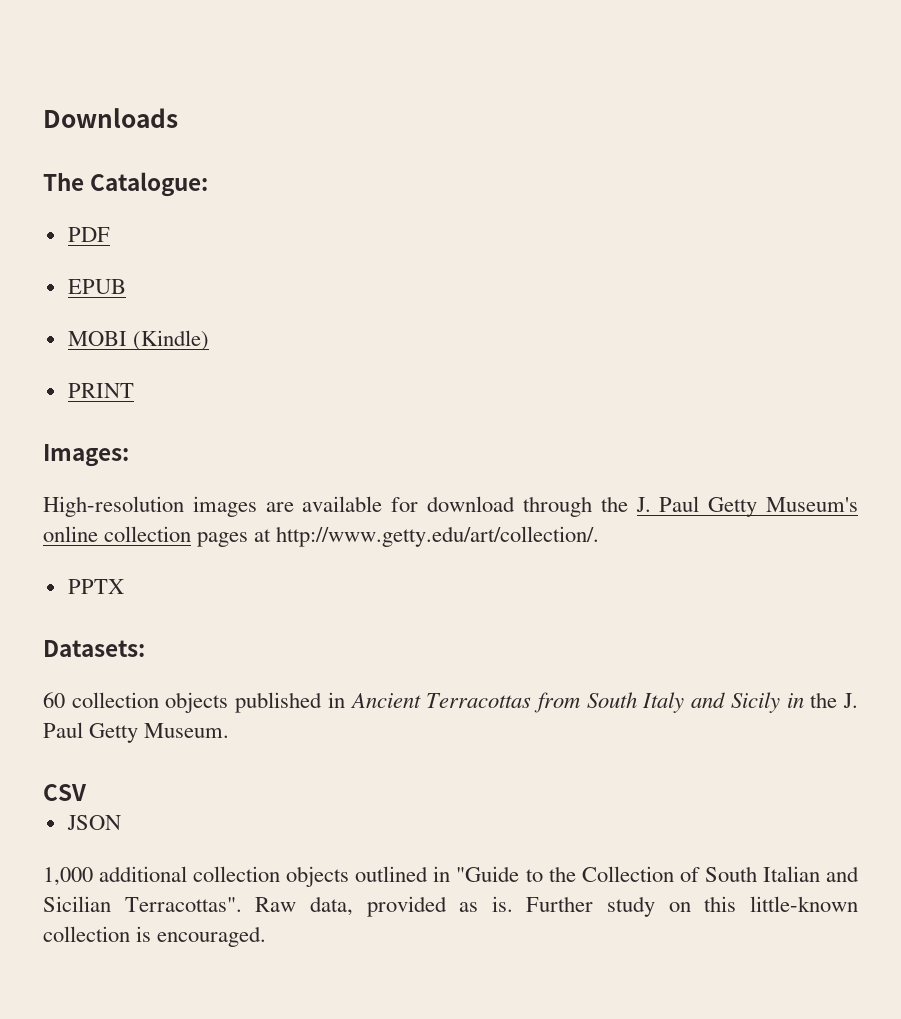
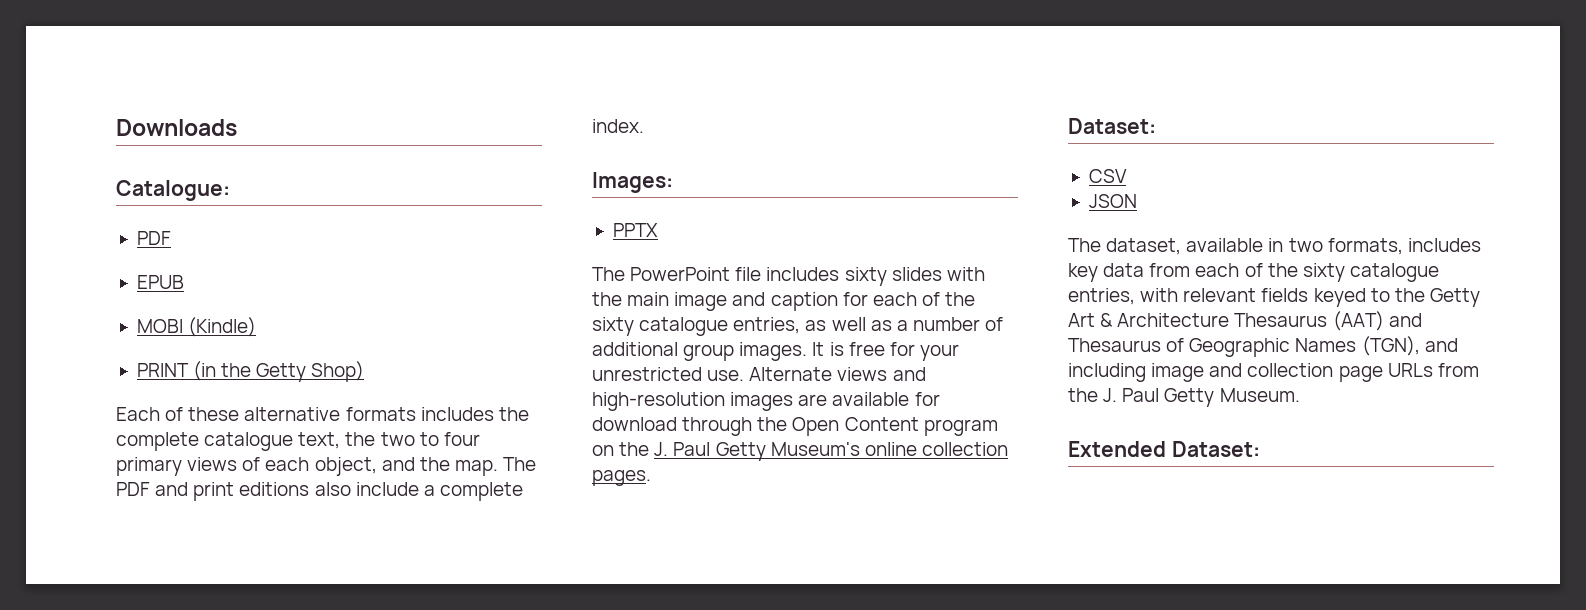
- The Catalogue:
+ Catalogue:
- PRINT
+ PRINT (in the Getty Shop)
+ Each of these alternative formats includes the complete catalogue text, the two to four primary views of each object, and the map. The PDF and print editions also include a complete index.
  Images:
- High-resolution images are available for download through the J. Paul Getty Museum's online collection pages at http://www.getty.edu/art/collection/.
  PPTX
- Datasets:
- 60 collection objects published in Ancient Terracottas from South Italy and Sicily in the J. Paul Getty Museum.
+ The PowerPoint file includes sixty slides with the main image and caption for each of the sixty catalogue entries, as well as a number of additional group images. It is free for your unrestricted use. Alternate views and high-resolution images are available for download through the Open Content program on the J. Paul Getty Museum's online collection pages.
+ Dataset:
+ CSV
+ JSON
+ The dataset, available in two formats, includes key data from each of the sixty catalogue entries, with relevant fields keyed to the Getty Art & Architecture Thesaurus (AAT) and Thesaurus of Geographic Names (TGN), and including image and collection page URLs from the J. Paul Getty Museum.
- CSV
- JSON
- 1,000 additional collection objects outlined in "Guide to the Collection of South Italian and Sicilian Terracottas". Raw data, provided as is. Further study on this little-known collection is encouraged.
+ Extended Dataset:

